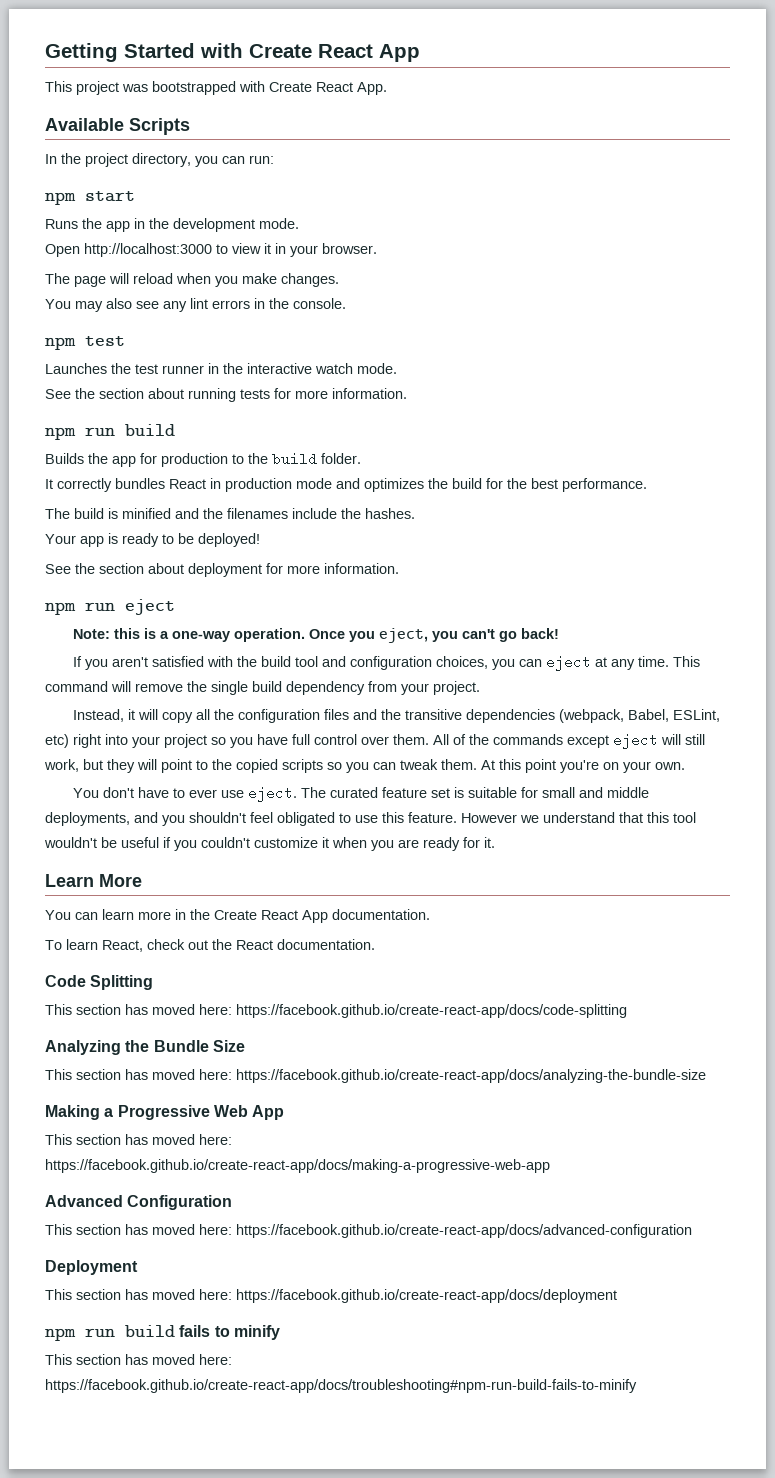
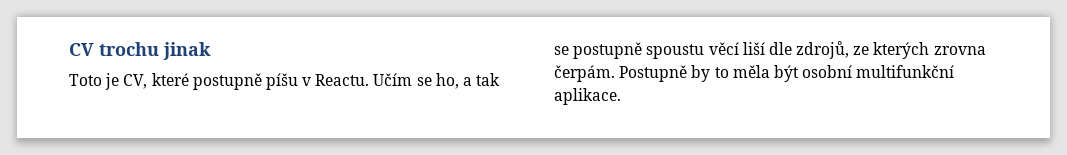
- Getting Started with Create React App
- This project was bootstrapped with Create React App.
- Available Scripts
- In the project directory, you can run:
- npm start
- Runs the app in the development mode.
- Open http://localhost:3000 to view it in your browser.
- The page will reload when you make changes.
- You may also see any lint errors in the console.
- npm test
- Launches the test runner in the interactive watch mode.
- See the section about running tests for more information.
- npm run build
- Builds the app for production to the build folder.
- It correctly bundles React in production mode and optimizes the build for the best performance.
- The build is minified and the filenames include the hashes.
- Your app is ready to be deployed!
- See the section about deployment for more information.
- npm run eject
- Note: this is a one-way operation. Once you eject, you can't go back!
- If you aren't satisfied with the build tool and configuration choices, you can eject at any time. This command will remove the single build dependency from your project.
- Instead, it will copy all the configuration files and the transitive dependencies (webpack, Babel, ESLint, etc) right into your project so you have full control over them. All of the commands except eject will still work, but they will point to the copied scripts so you can tweak them. At this point you're on your own.
- You don't have to ever use eject. The curated feature set is suitable for small and middle deployments, and you shouldn't feel obligated to use this feature. However we understand that this tool wouldn't be useful if you couldn't customize it when you are ready for it.
- Learn More
- You can learn more in the Create React App documentation.
- To learn React, check out the React documentation.
- Code Splitting
- This section has moved here: https://facebook.github.io/create-react-app/docs/code-splitting
- Analyzing the Bundle Size
- This section has moved here: https://facebook.github.io/create-react-app/docs/analyzing-the-bundle-size
- Making a Progressive Web App
- This section has moved here: https://facebook.github.io/create-react-app/docs/making-a-progressive-web-app
- Advanced Configuration
- This section has moved here: https://facebook.github.io/create-react-app/docs/advanced-configuration
- Deployment
- This section has moved here: https://facebook.github.io/create-react-app/docs/deployment
- npm run build fails to minify
- This section has moved here: https://facebook.github.io/create-react-app/docs/troubleshooting#npm-run-build-fails-to-minify
+ CV trochu jinak
+ Toto je CV, které postupně píšu v Reactu. Učím se ho, a tak se postupně spoustu věcí liší dle zdrojů, ze kterých zrovna čerpám. Postupně by to měla být osobní multifunkční aplikace.

